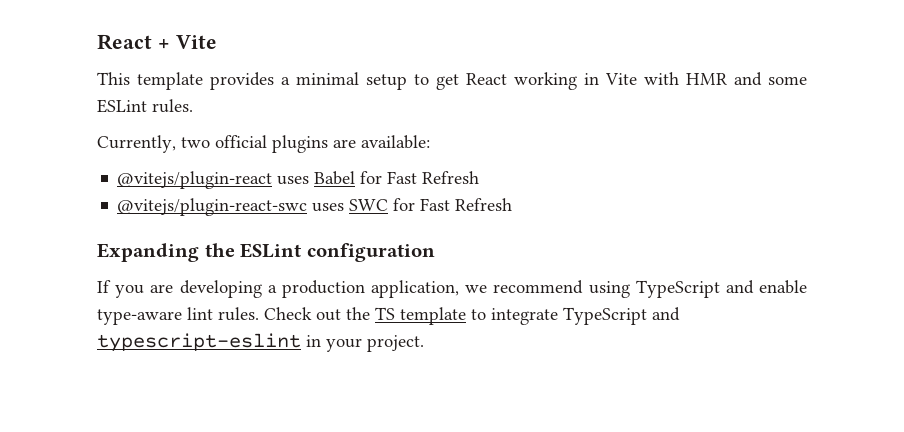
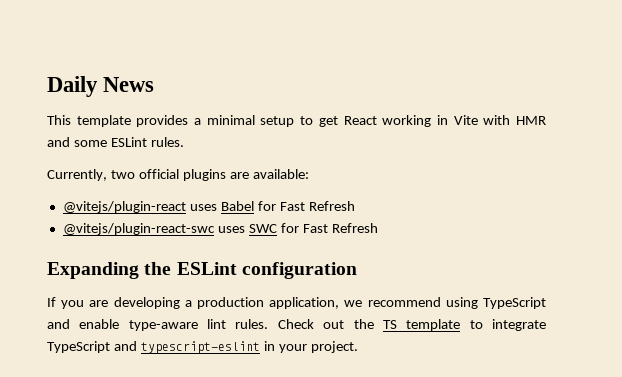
- React + Vite
+ Daily News

